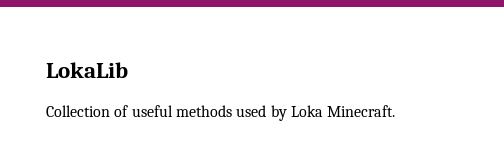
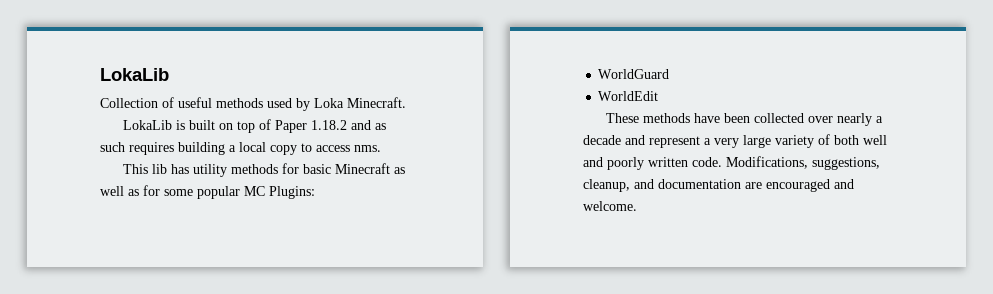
+ LokaLib is built on top of Paper 1.18.2 and as such requires building a local copy to access nms.
+ This lib has utility methods for basic Minecraft as well as for some popular MC Plugins:
+ WorldGuard
+ WorldEdit
+ These methods have been collected over nearly a decade and represent a very large variety of both well and poorly written code. Modifications, suggestions, cleanup, and documentation are encouraged and welcome.

